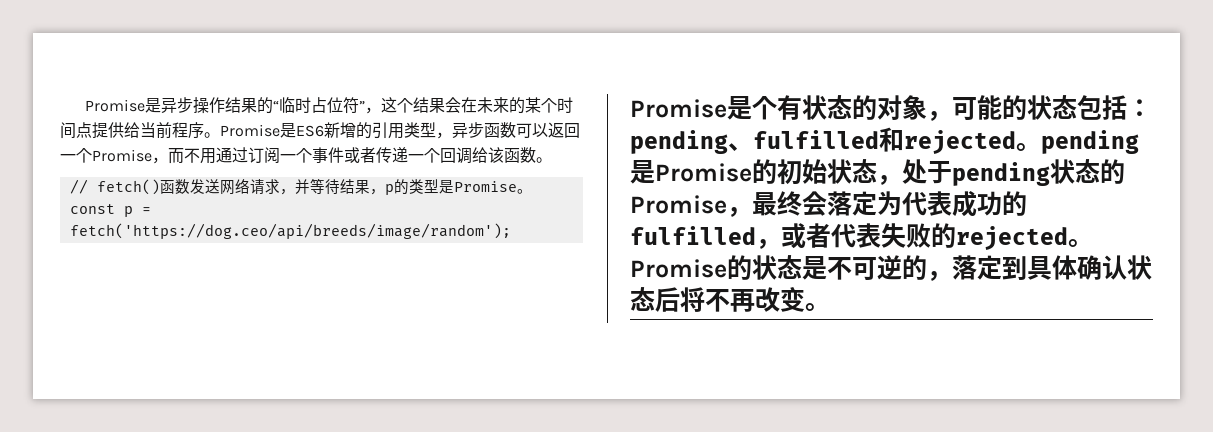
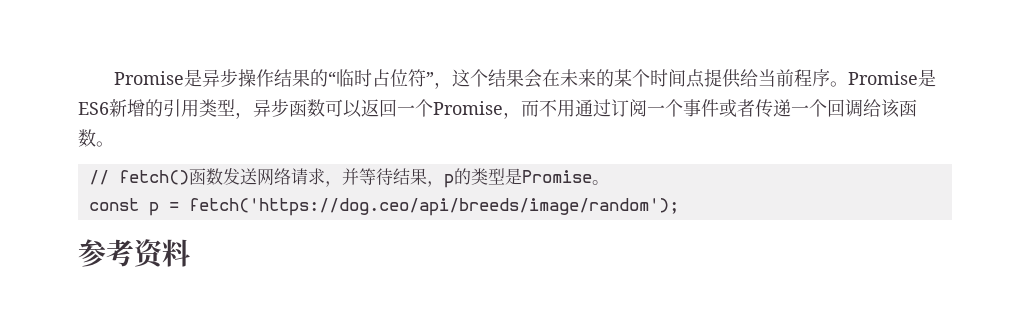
- Promise是个有状态的对象，可能的状态包括：pending、fulfilled和rejected。pending是Promise的初始状态，处于pending状态的Promise，最终会落定为代表成功的fulfilled，或者代表失败的rejected。Promise的状态是不可逆的，落定到具体确认状态后将不再改变。
+ 参考资料

